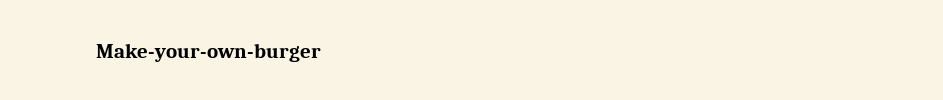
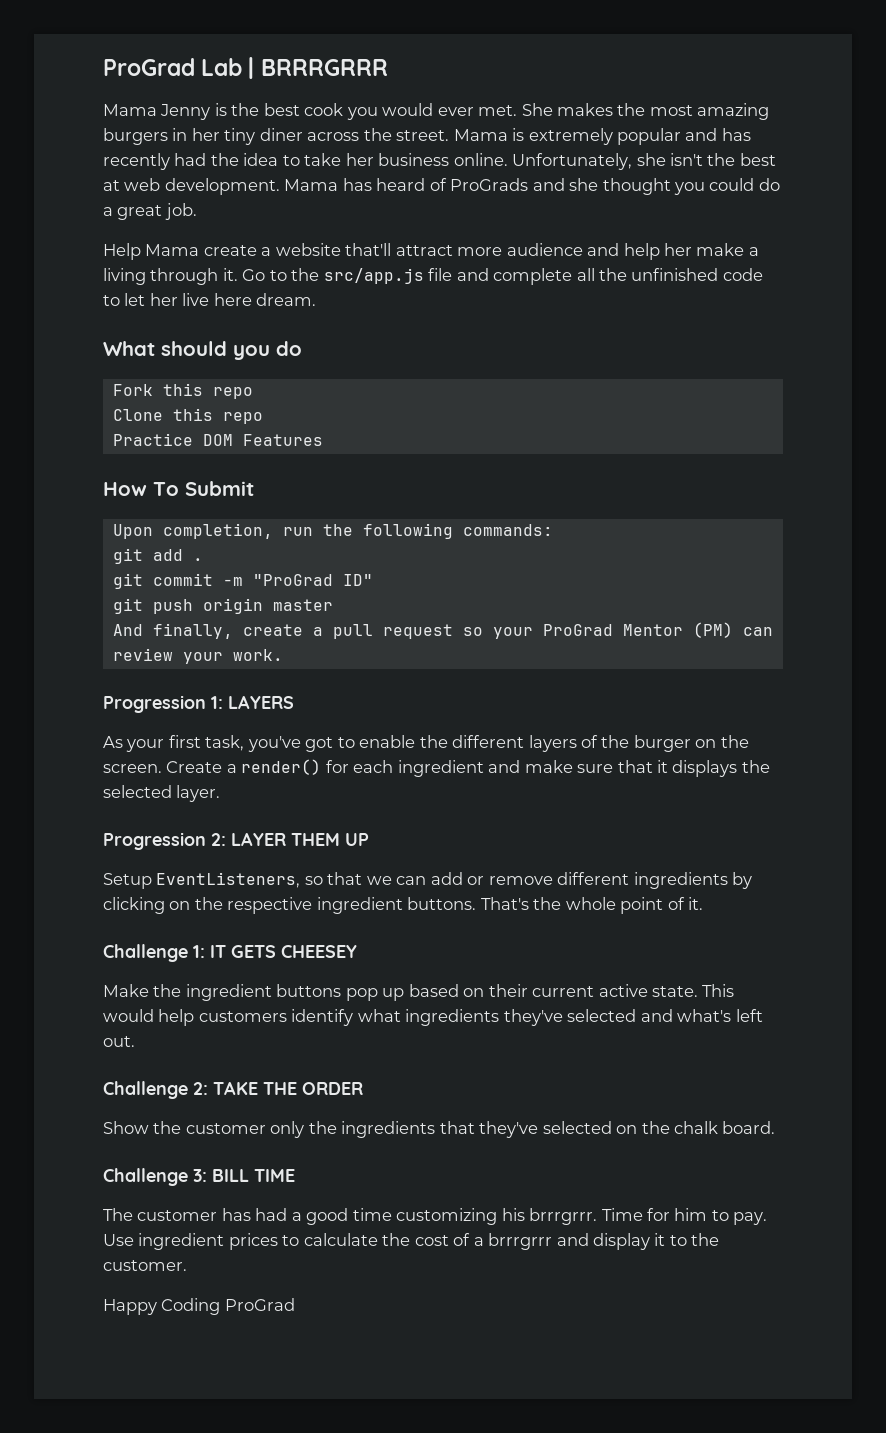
- Make-your-own-burger
+ ProGrad Lab | BRRRGRRR
+ Mama Jenny is the best cook you would ever met. She makes the most amazing burgers in her tiny diner across the street. Mama is extremely popular and has recently had the idea to take her business online. Unfortunately, she isn't the best at web development. Mama has heard of ProGrads and she thought you could do a great job.
+ Help Mama create a website that'll attract more audience and help her make a living through it. Go to the src/app.js file and complete all the unfinished code to let her live here dream.
+ What should you do
+ Fork this repo
+ Clone this repo
+ Practice DOM Features
+ How To Submit
+ Upon completion, run the following commands:
+ git add .
+ git commit -m "ProGrad ID"
+ git push origin master
+ And finally, create a pull request so your ProGrad Mentor (PM) can review your work.
+ Progression 1: LAYERS
+ As your first task, you've got to enable the different layers of the burger on the screen. Create a render() for each ingredient and make sure that it displays the selected layer.
+ Progression 2: LAYER THEM UP
+ Setup EventListeners, so that we can add or remove different ingredients by clicking on the respective ingredient buttons. That's the whole point of it.
+ Challenge 1: IT GETS CHEESEY
+ Make the ingredient buttons pop up based on their current active state. This would help customers identify what ingredients they've selected and what's left out.
+ Challenge 2: TAKE THE ORDER
+ Show the customer only the ingredients that they've selected on the chalk board.
+ Challenge 3: BILL TIME
+ The customer has had a good time customizing his brrrgrrr. Time for him to pay. Use ingredient prices to calculate the cost of a brrrgrrr and display it to the customer.
+ Happy Coding ProGrad

